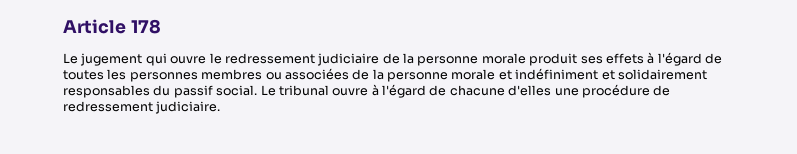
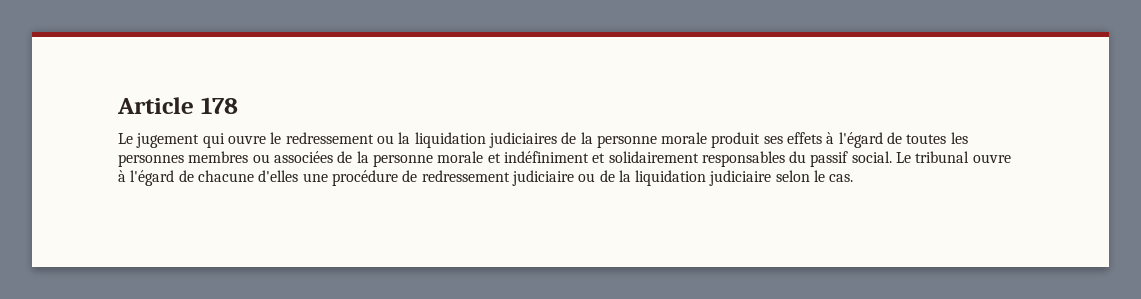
- Le jugement qui ouvre le redressement judiciaire de la personne morale produit ses effets à l'égard de toutes les personnes membres ou associées de la personne morale et indéfiniment et solidairement responsables du passif social.
+ Le jugement qui ouvre le redressement ou la liquidation judiciaires de la personne morale produit ses effets à l'égard de toutes les personnes membres ou associées de la personne morale et indéfiniment et solidairement responsables du passif social.
- Le tribunal ouvre à l'égard de chacune d'elles une procédure de redressement judiciaire.
+ Le tribunal ouvre à l'égard de chacune d'elles une procédure de redressement judiciaire ou de la liquidation judiciaire selon le cas.

